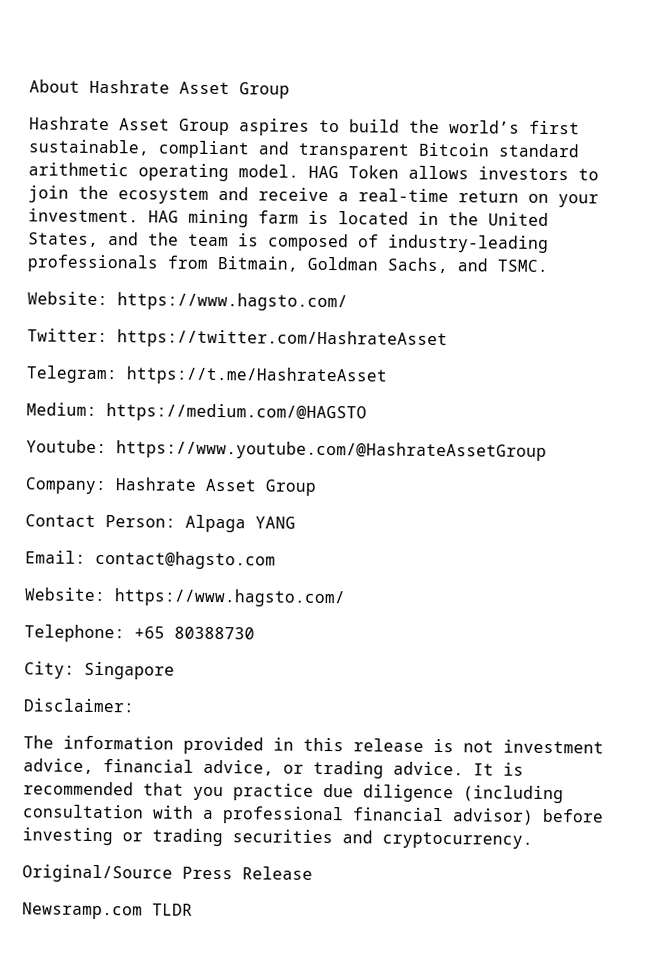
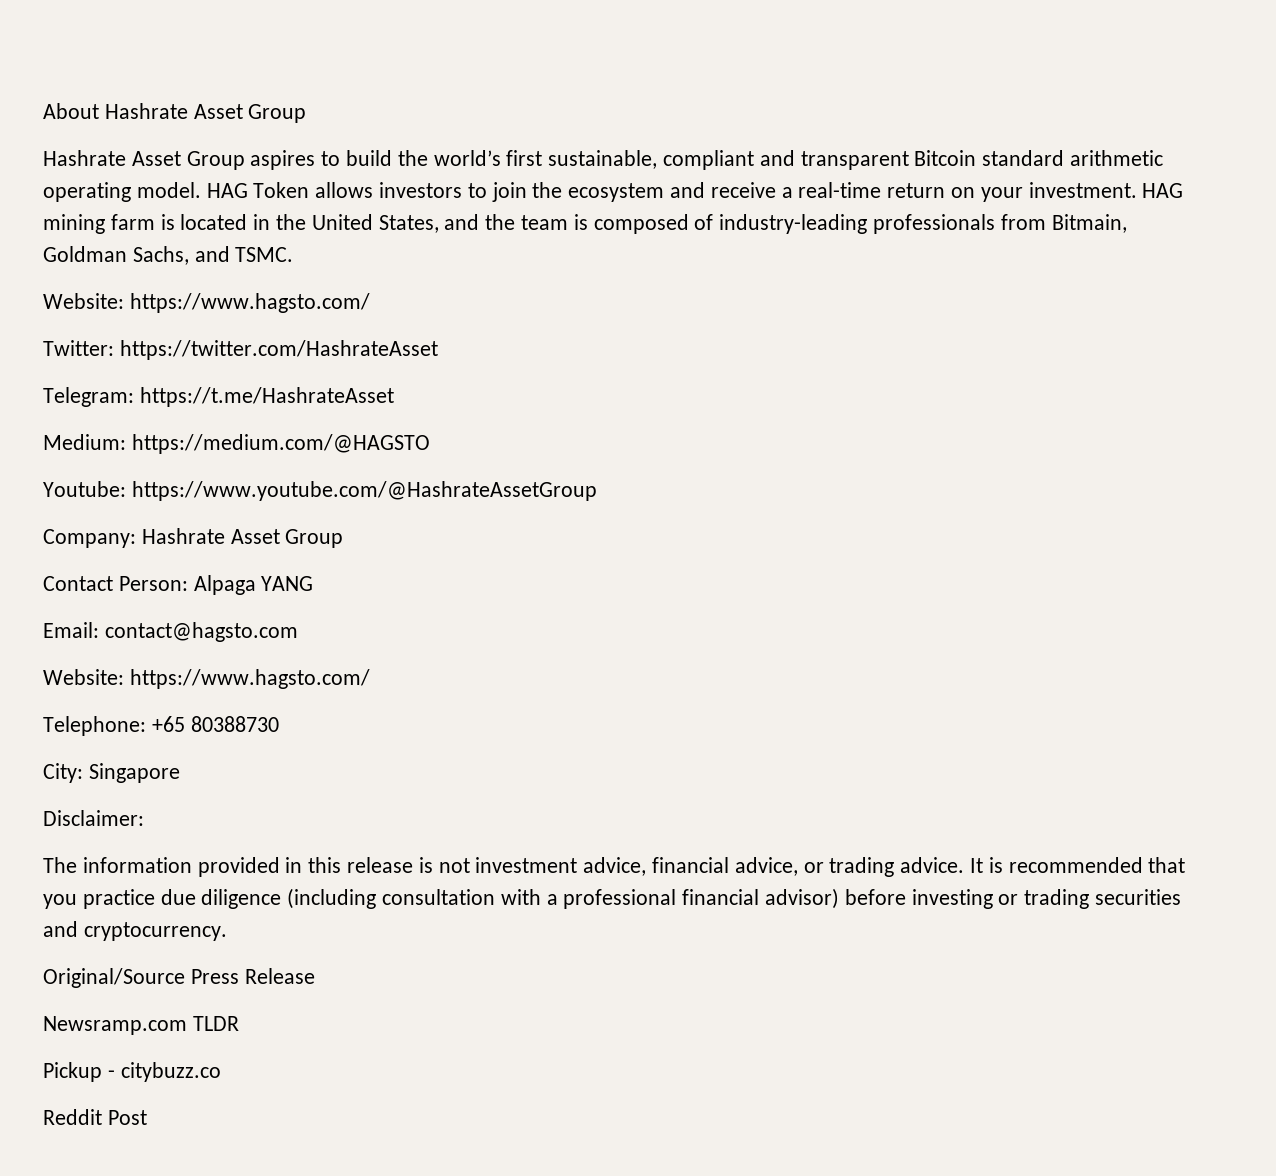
+ Pickup - citybuzz.co
+ Reddit Post

